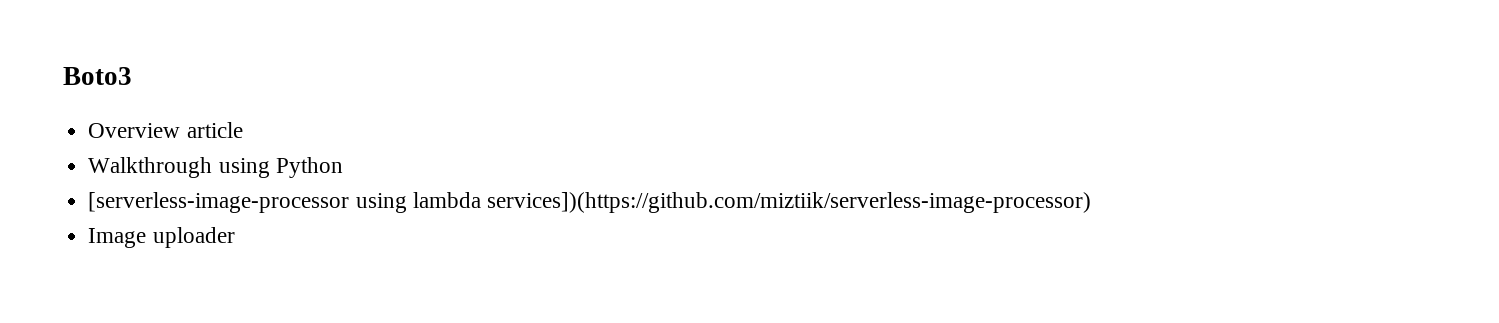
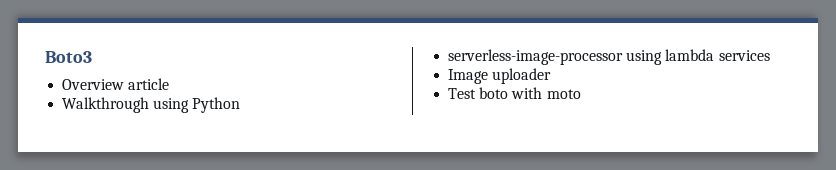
- [serverless-image-processor using lambda services])(https://github.com/miztiik/serverless-image-processor)
+ serverless-image-processor using lambda services
+ Test boto with moto

